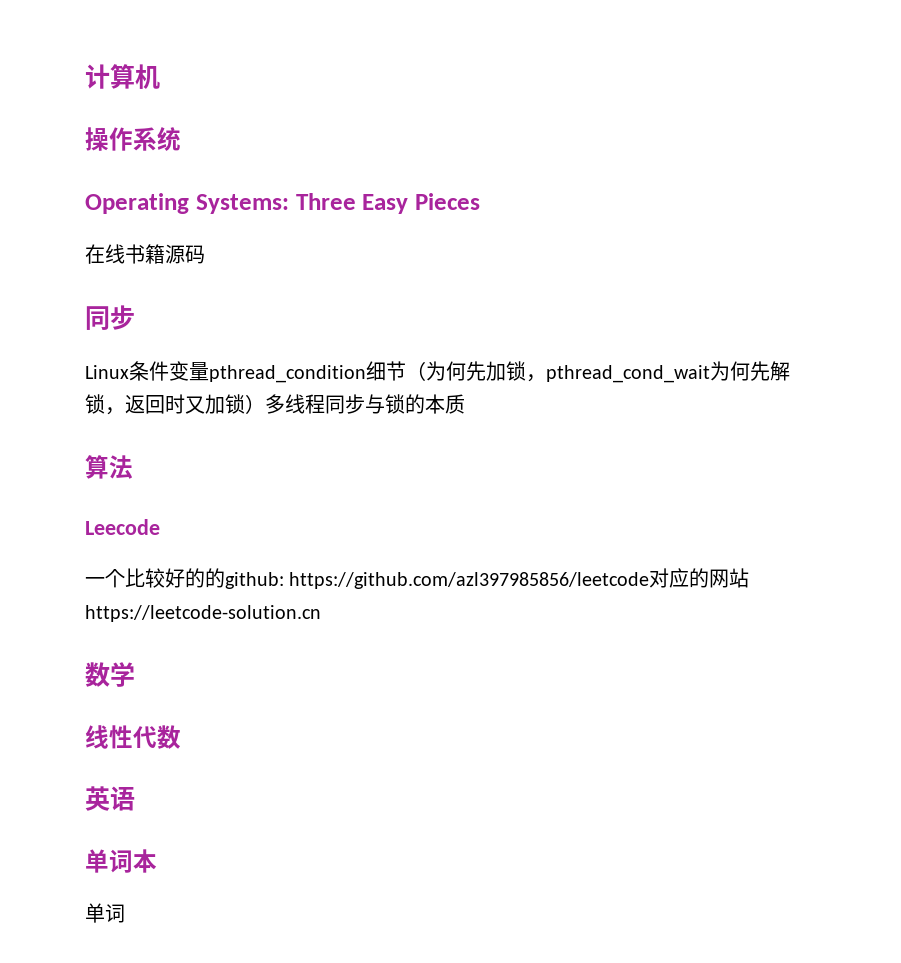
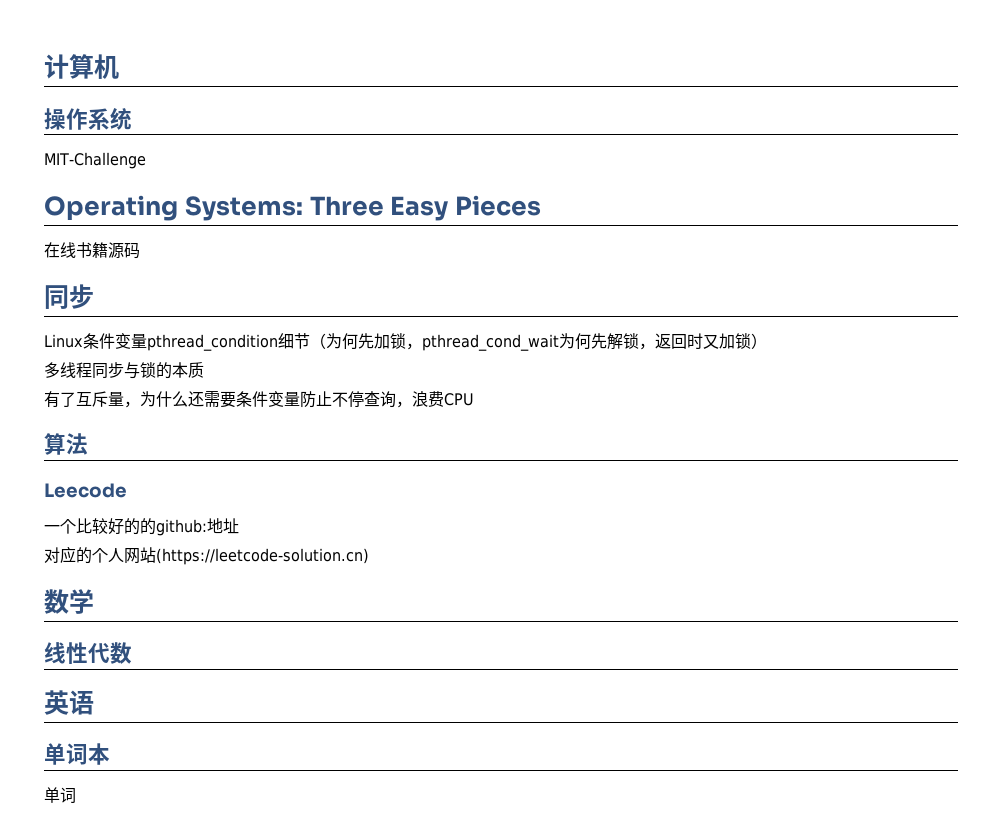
+ MIT-Challenge
- Linux条件变量pthread_condition细节（为何先加锁，pthread_cond_wait为何先解锁，返回时又加锁）多线程同步与锁的本质
+ Linux条件变量pthread_condition细节（为何先加锁，pthread_cond_wait为何先解锁，返回时又加锁）
+ 多线程同步与锁的本质
+ 有了互斥量，为什么还需要条件变量防止不停查询，浪费CPU
- 一个比较好的的github: https://github.com/azl397985856/leetcode对应的网站https://leetcode-solution.cn
+ 一个比较好的的github:地址
+ 对应的个人网站(https://leetcode-solution.cn)

